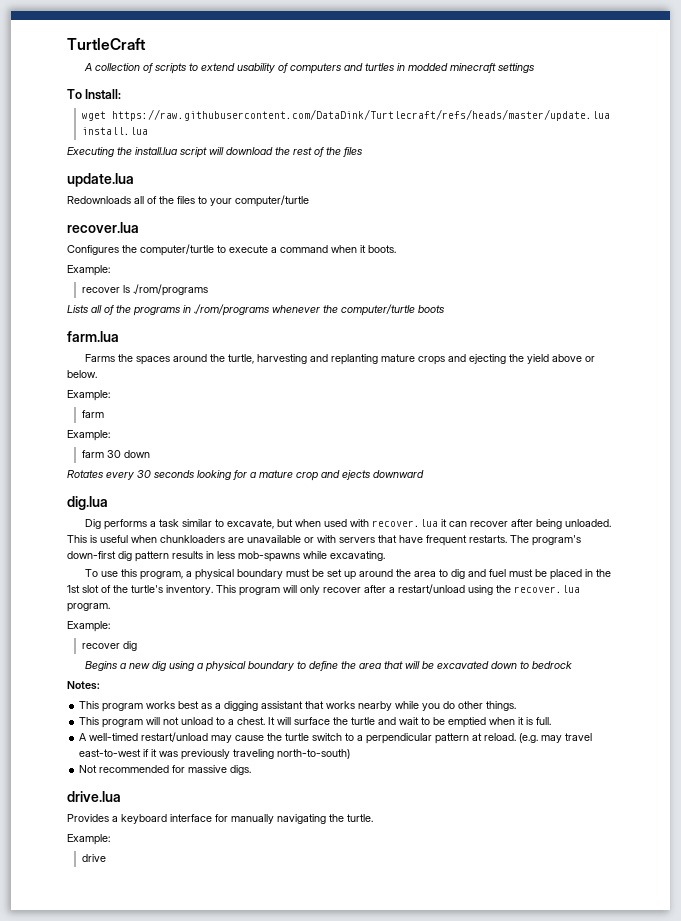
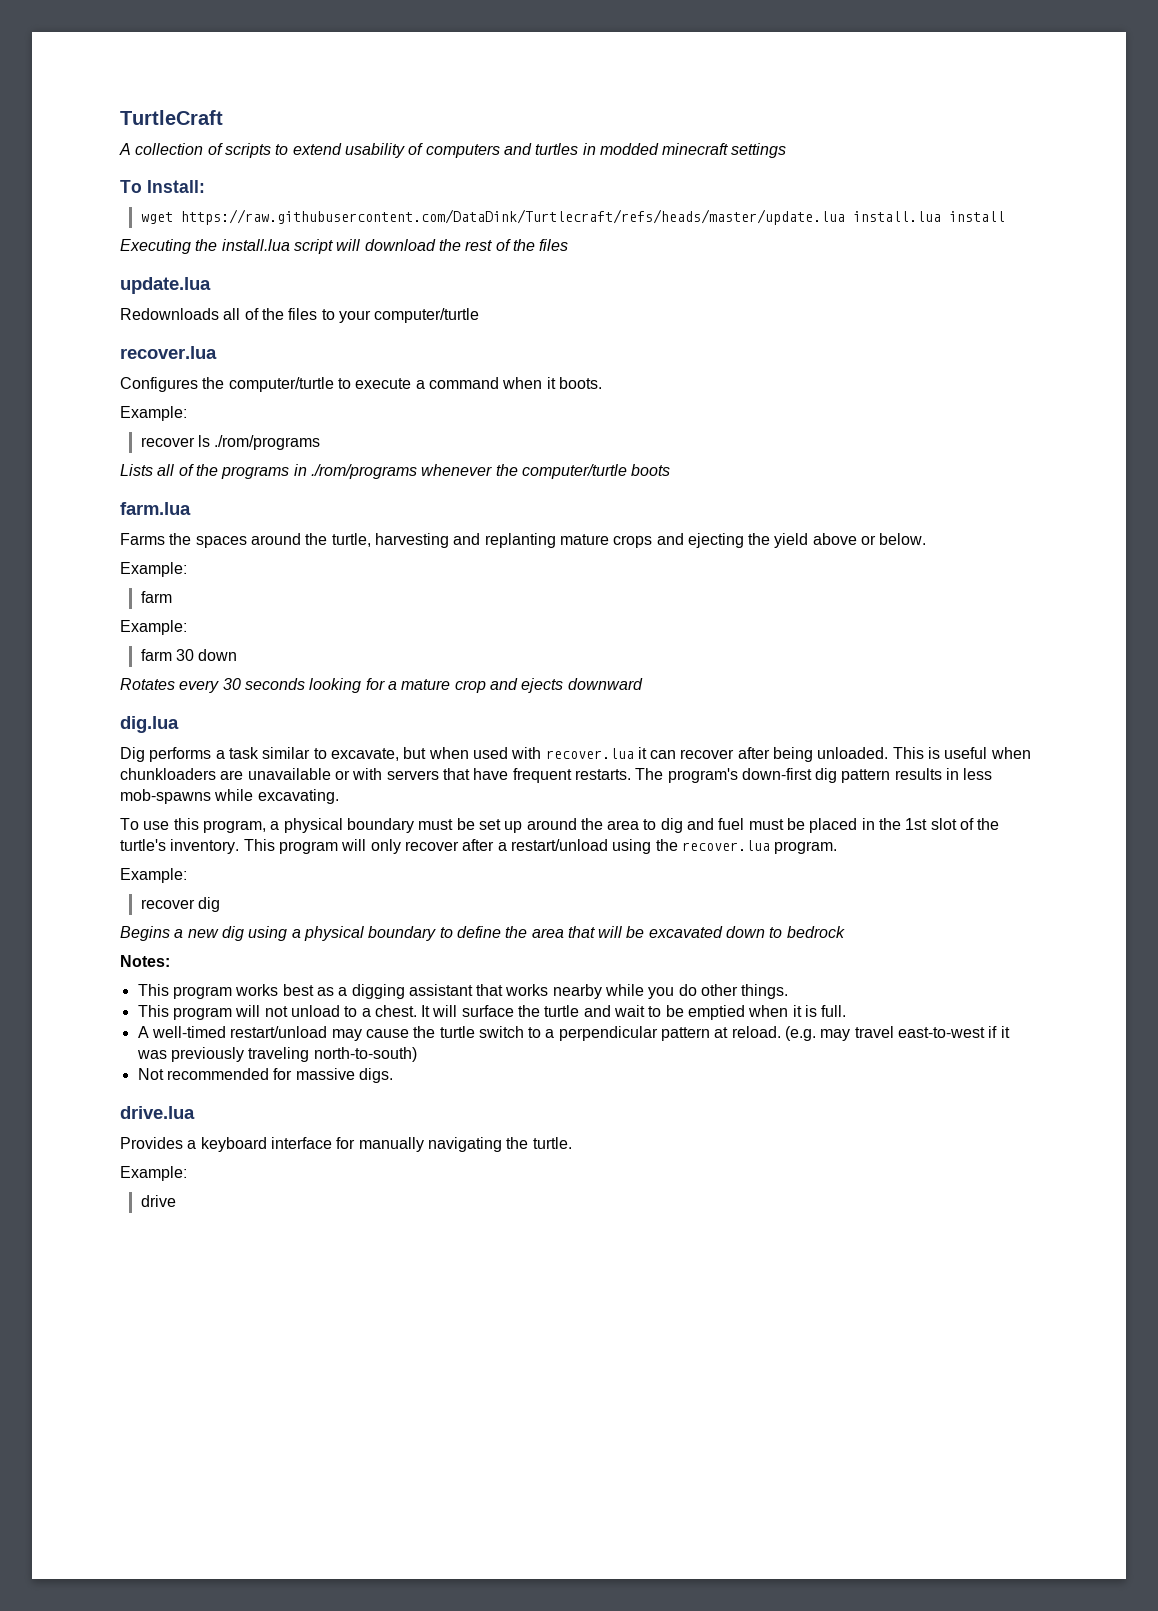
- wget https://raw.githubusercontent.com/DataDink/Turtlecraft/refs/heads/master/update.lua install.lua
+ wget https://raw.githubusercontent.com/DataDink/Turtlecraft/refs/heads/master/update.lua install.lua install

